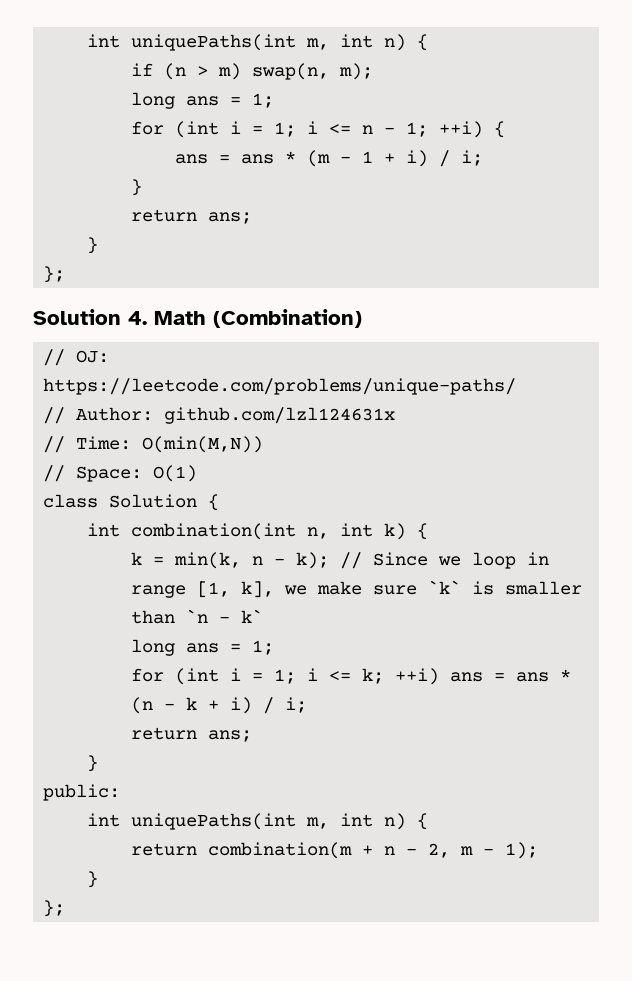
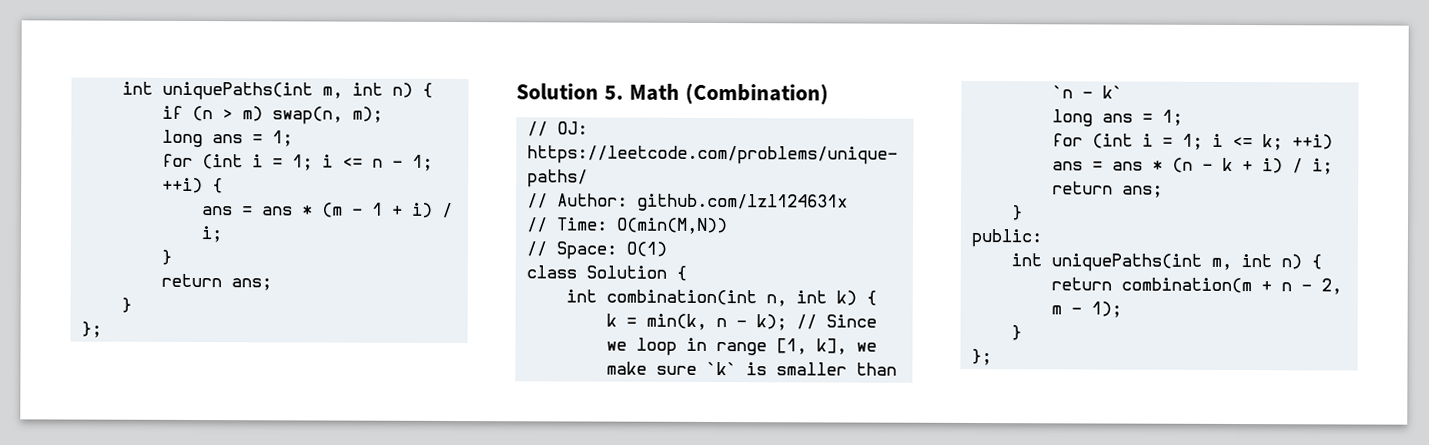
- Solution 4. Math (Combination)
+ Solution 5. Math (Combination)

